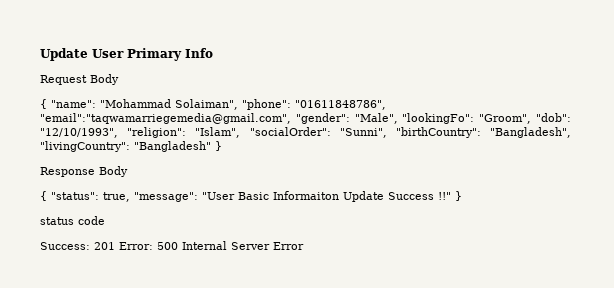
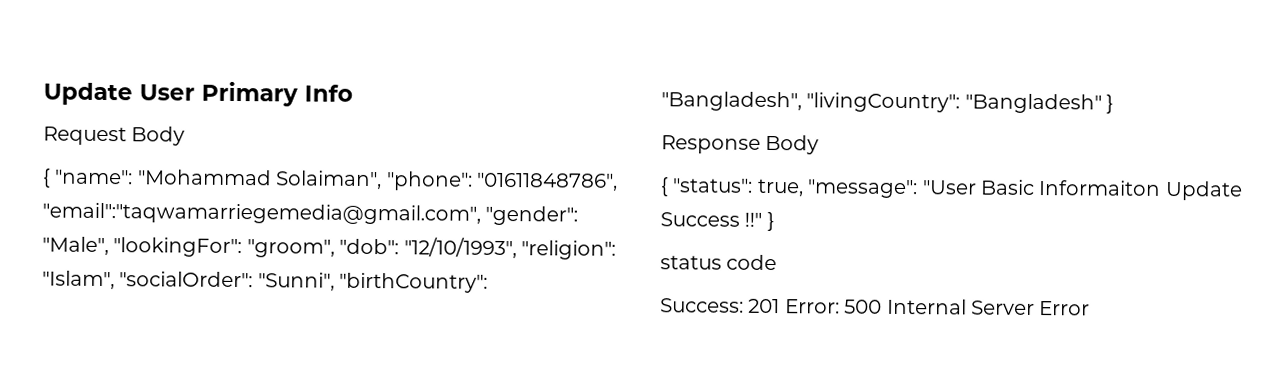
- { "name": "Mohammad Solaiman", "phone": "01611848786", "email":"taqwamarriegemedia@gmail.com", "gender": "Male", "lookingFo": "Groom", "dob": "12/10/1993", "religion": "Islam", "socialOrder": "Sunni", "birthCountry": "Bangladesh", "livingCountry": "Bangladesh" }
+ { "name": "Mohammad Solaiman", "phone": "01611848786", "email":"taqwamarriegemedia@gmail.com", "gender": "Male", "lookingFor": "groom", "dob": "12/10/1993", "religion": "Islam", "socialOrder": "Sunni", "birthCountry": "Bangladesh", "livingCountry": "Bangladesh" }

